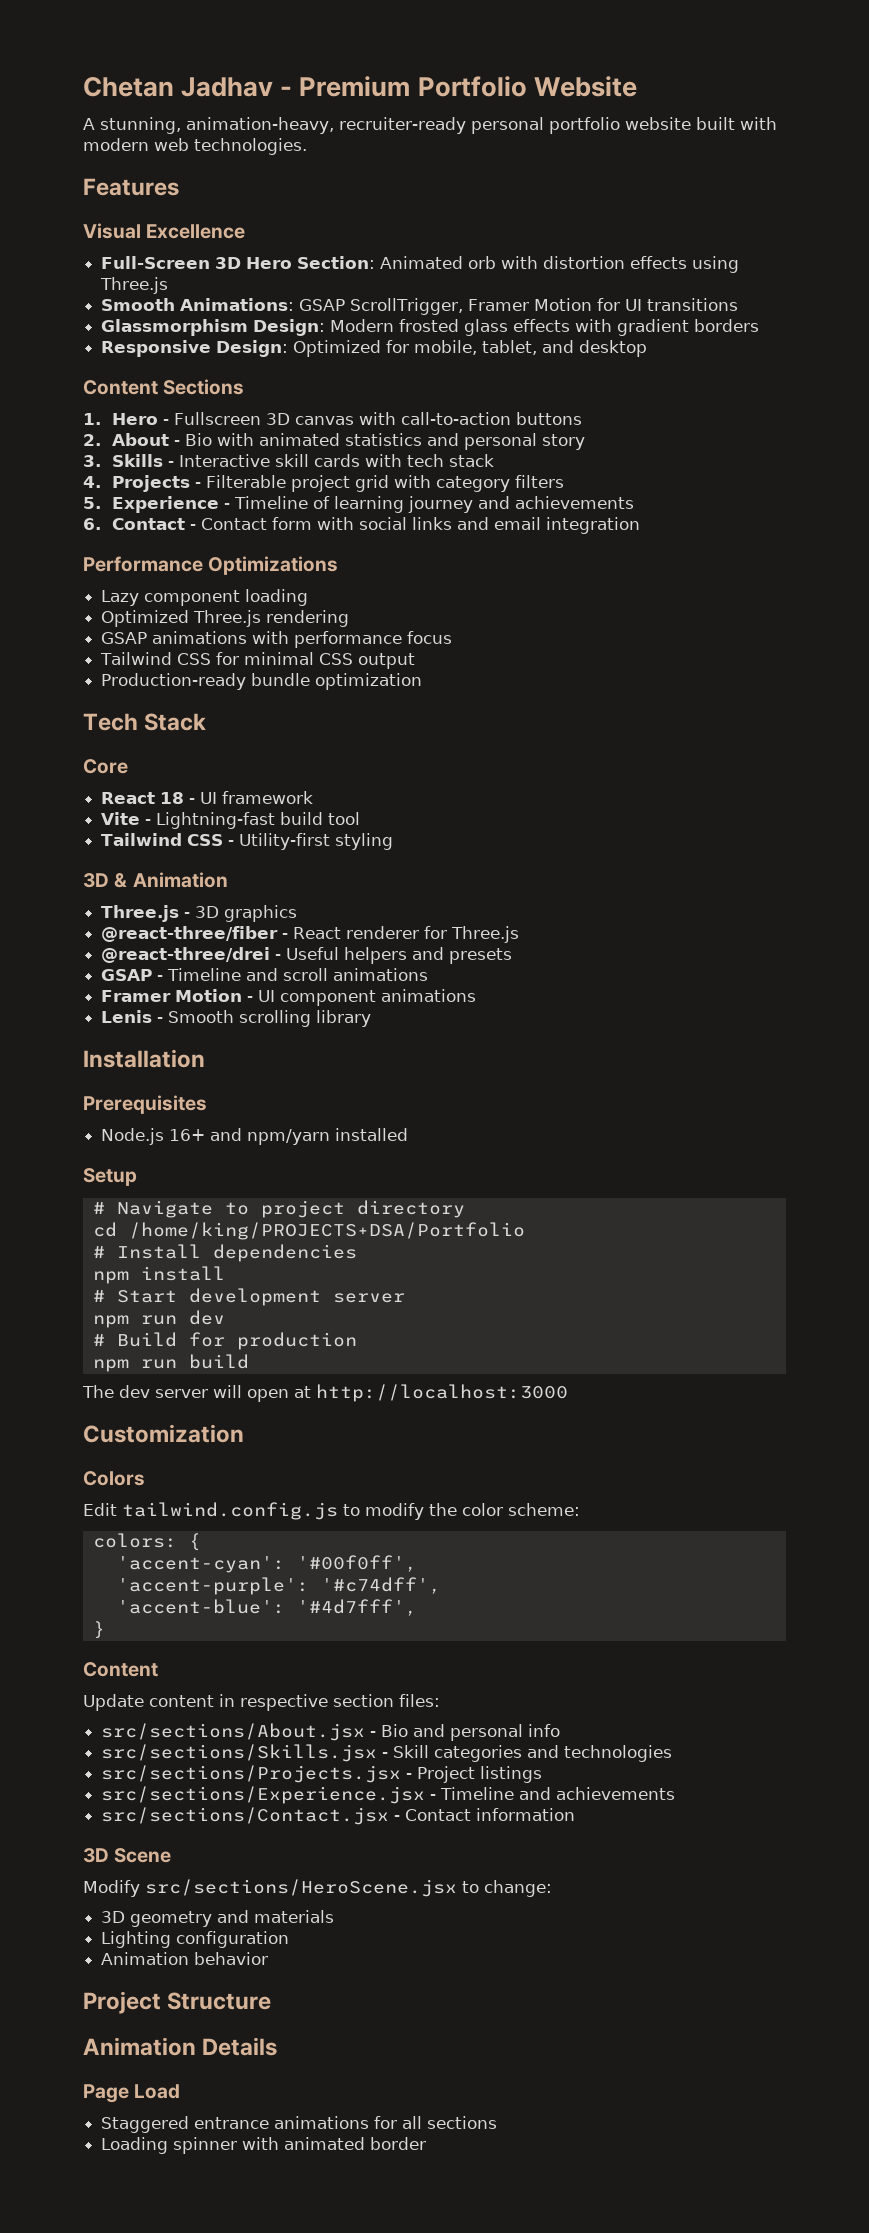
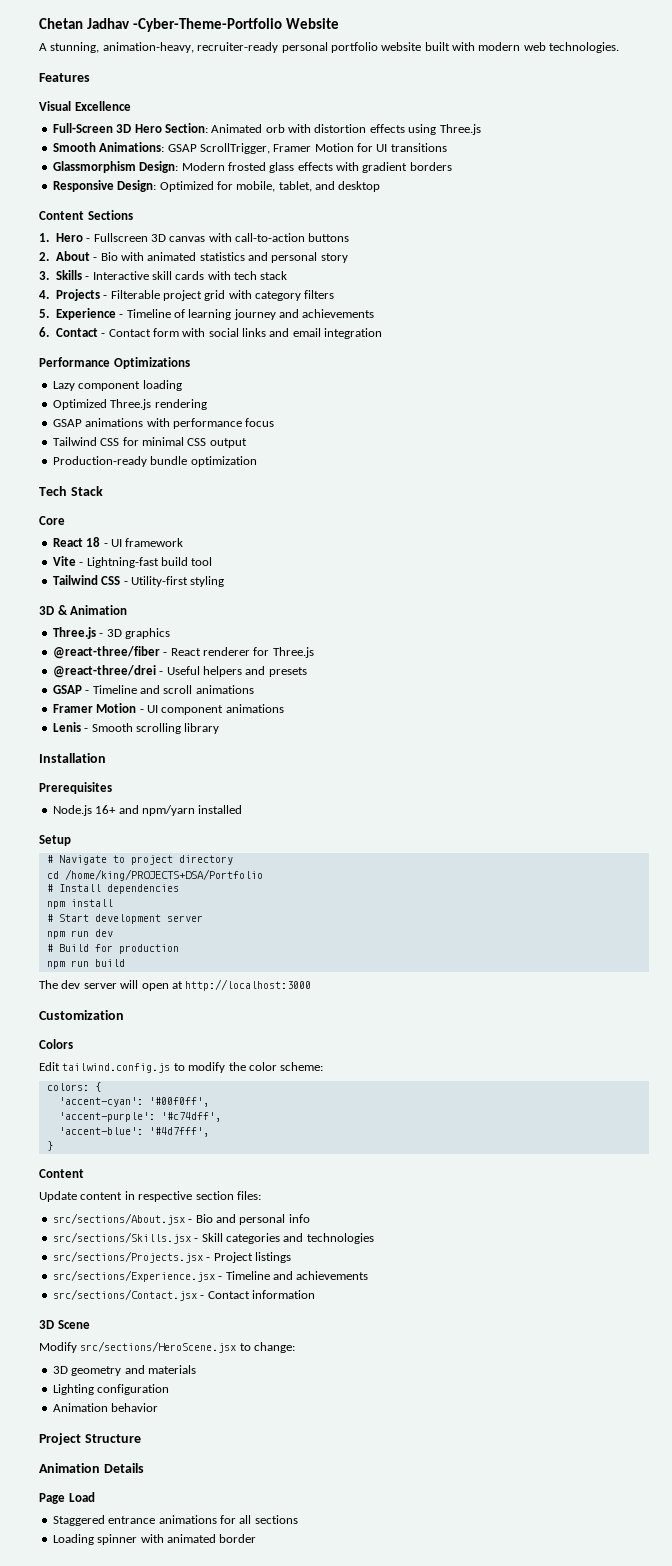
- Chetan Jadhav - Premium Portfolio Website
+ Chetan Jadhav -Cyber-Theme-Portfolio Website

